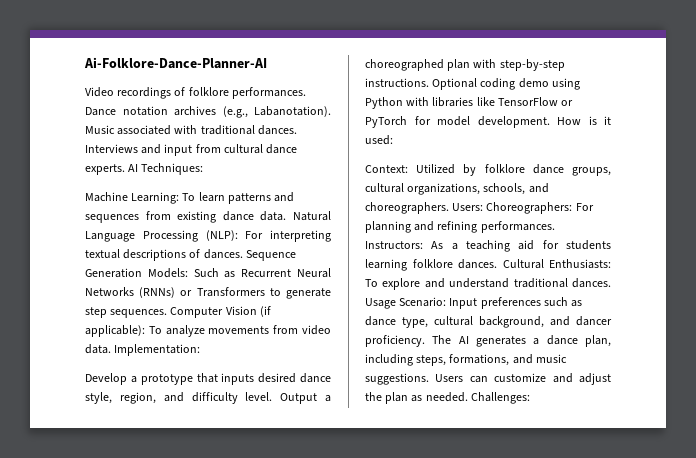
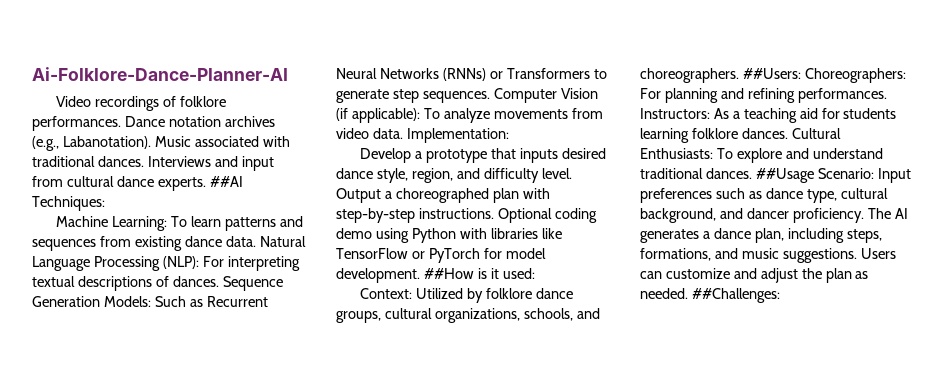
- AI Techniques:
+ ##AI Techniques:
- How is it used:
+ ##How is it used:
- Users: Choreographers: For planning and refining performances.
+ ##Users: Choreographers: For planning and refining performances.
- Usage Scenario: Input preferences such as dance type, cultural background, and dancer proficiency.
+ ##Usage Scenario: Input preferences such as dance type, cultural background, and dancer proficiency.
- Challenges:
+ ##Challenges:

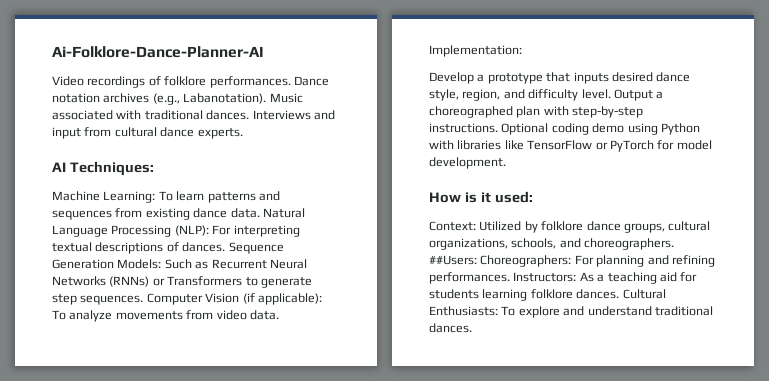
- Interviews and input from cultural dance experts. ##AI Techniques:
+ Interviews and input from cultural dance experts.
+ AI Techniques:
- Optional coding demo using Python with libraries like TensorFlow or PyTorch for model development. ##How is it used:
+ Optional coding demo using Python with libraries like TensorFlow or PyTorch for model development.
+ How is it used:
- ##Usage Scenario: Input preferences such as dance type, cultural background, and dancer proficiency. The AI generates a dance plan, including steps, formations, and music suggestions. Users can customize and adjust the plan as needed. ##Challenges:

